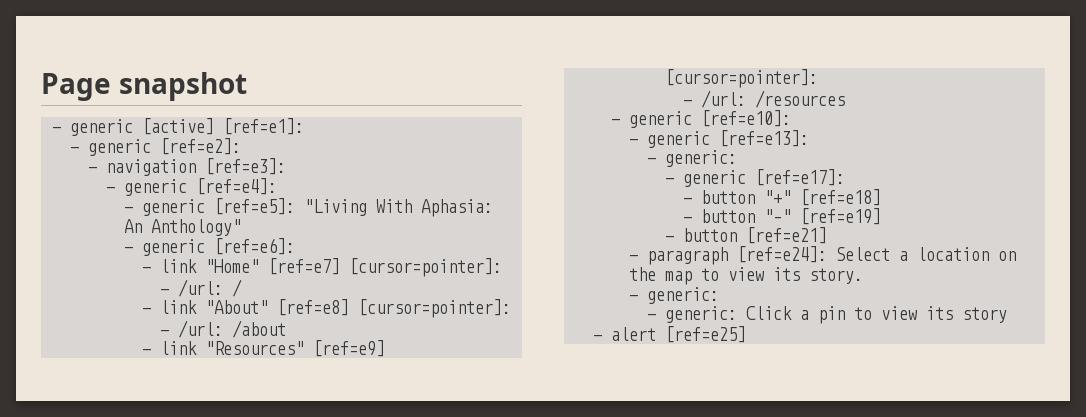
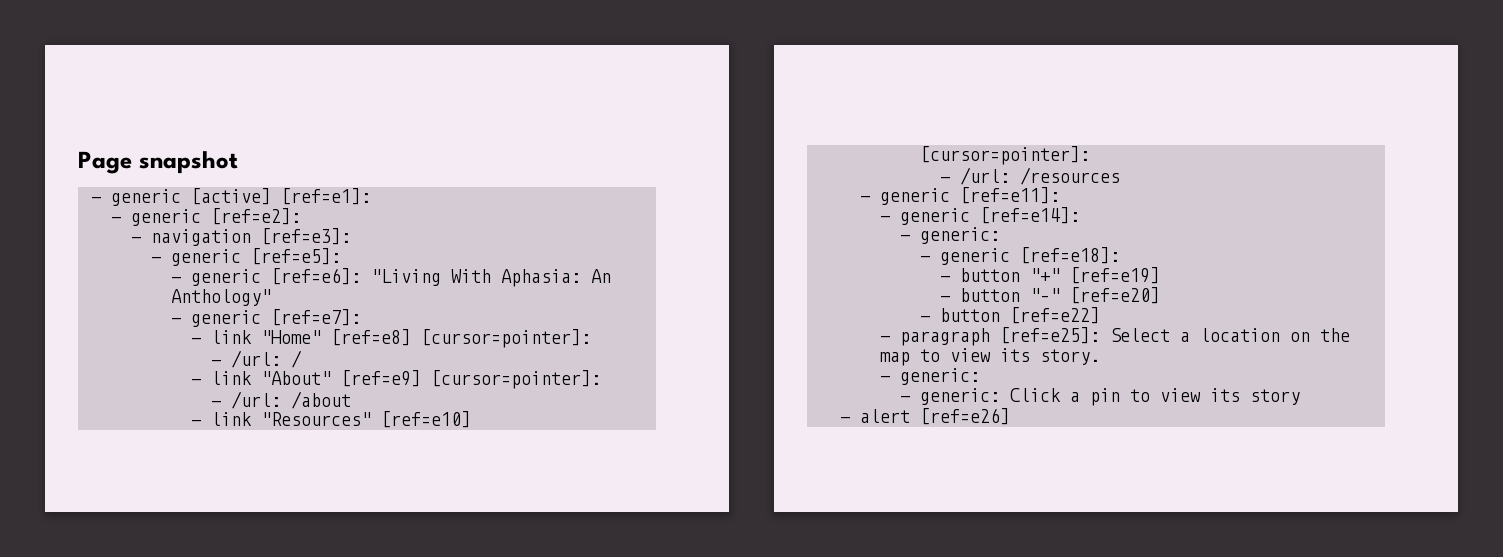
- - generic [ref=e4]:
- - generic [ref=e5]: "Living With Aphasia: An Anthology"
+ - generic [ref=e5]:
+ - generic [ref=e6]: "Living With Aphasia: An Anthology"
- - generic [ref=e6]:
+ - generic [ref=e7]:
- - link "Home" [ref=e7] [cursor=pointer]:
+ - link "Home" [ref=e8] [cursor=pointer]:
- - link "About" [ref=e8] [cursor=pointer]:
+ - link "About" [ref=e9] [cursor=pointer]:
- - link "Resources" [ref=e9] [cursor=pointer]:
+ - link "Resources" [ref=e10] [cursor=pointer]:
- - generic [ref=e10]:
- - generic [ref=e13]:
+ - generic [ref=e11]:
+ - generic [ref=e14]:
- - generic [ref=e17]:
+ - generic [ref=e18]:
- - button "+" [ref=e18]
+ - button "+" [ref=e19]
- - button "–" [ref=e19]
- - button [ref=e21]
+ - button "–" [ref=e20]
+ - button [ref=e22]
- - paragraph [ref=e24]: Select a location on the map to view its story.
+ - paragraph [ref=e25]: Select a location on the map to view its story.
- - alert [ref=e25]
+ - alert [ref=e26]

